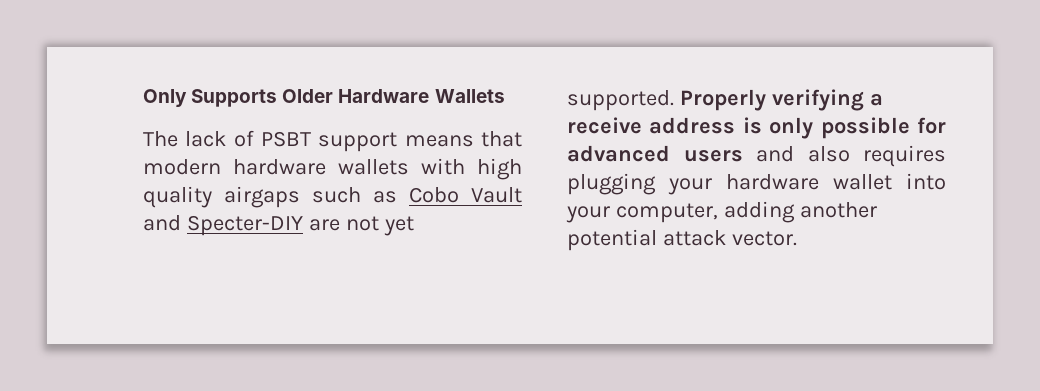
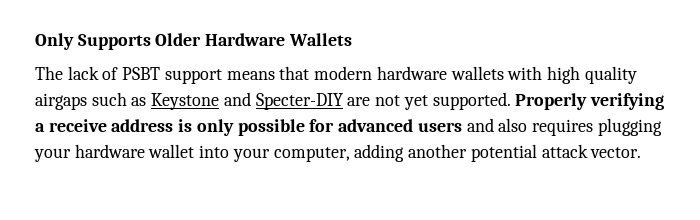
- The lack of PSBT support means that modern hardware wallets with high quality airgaps such as Cobo Vault and Specter-DIY are not yet supported.
+ The lack of PSBT support means that modern hardware wallets with high quality airgaps such as Keystone and Specter-DIY are not yet supported.

